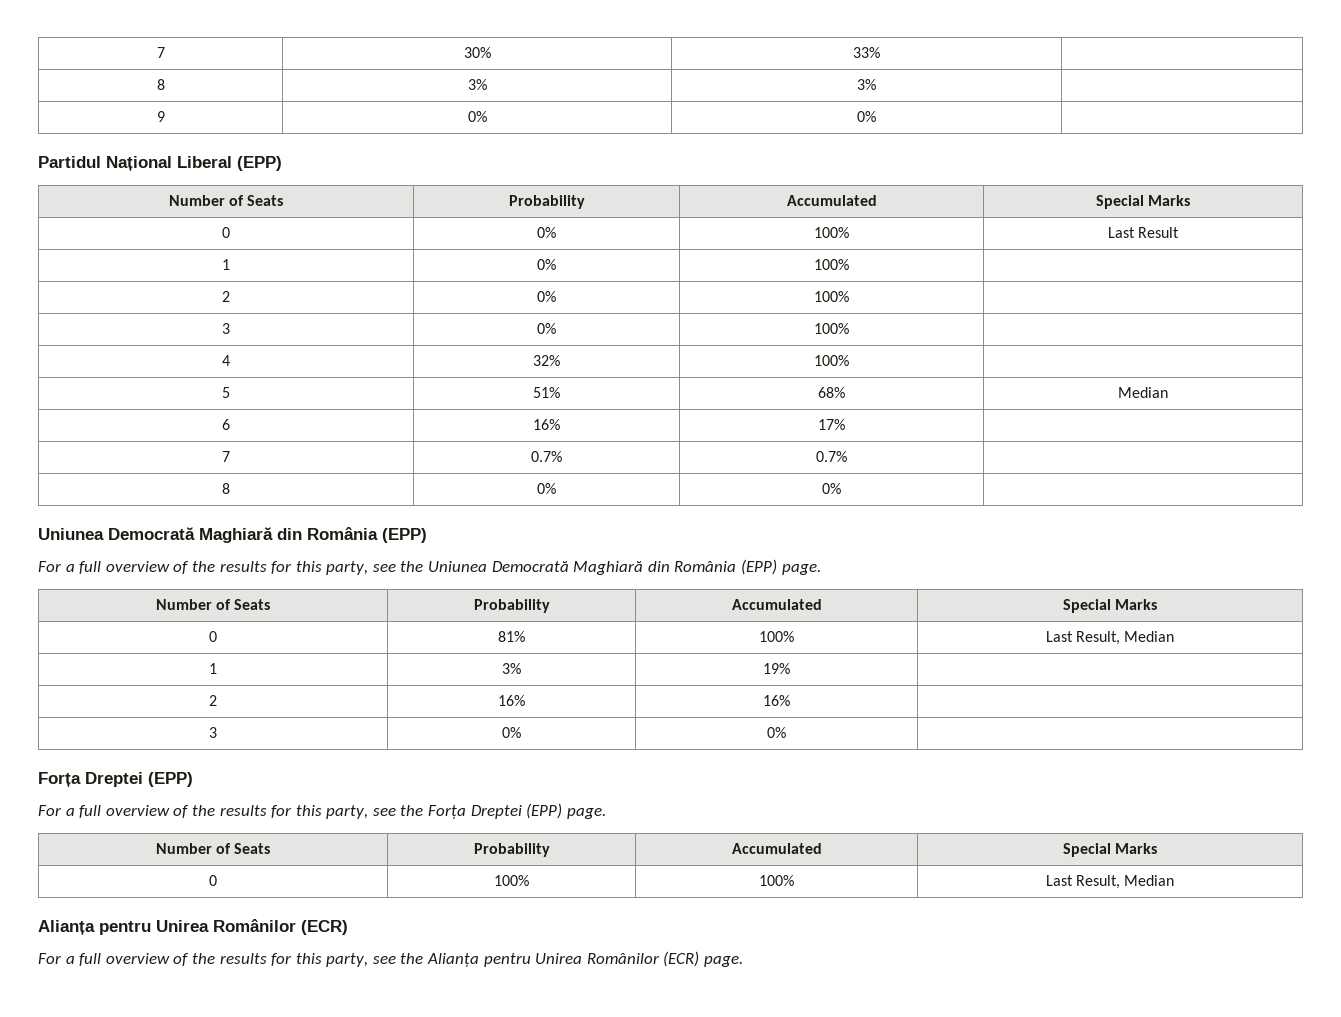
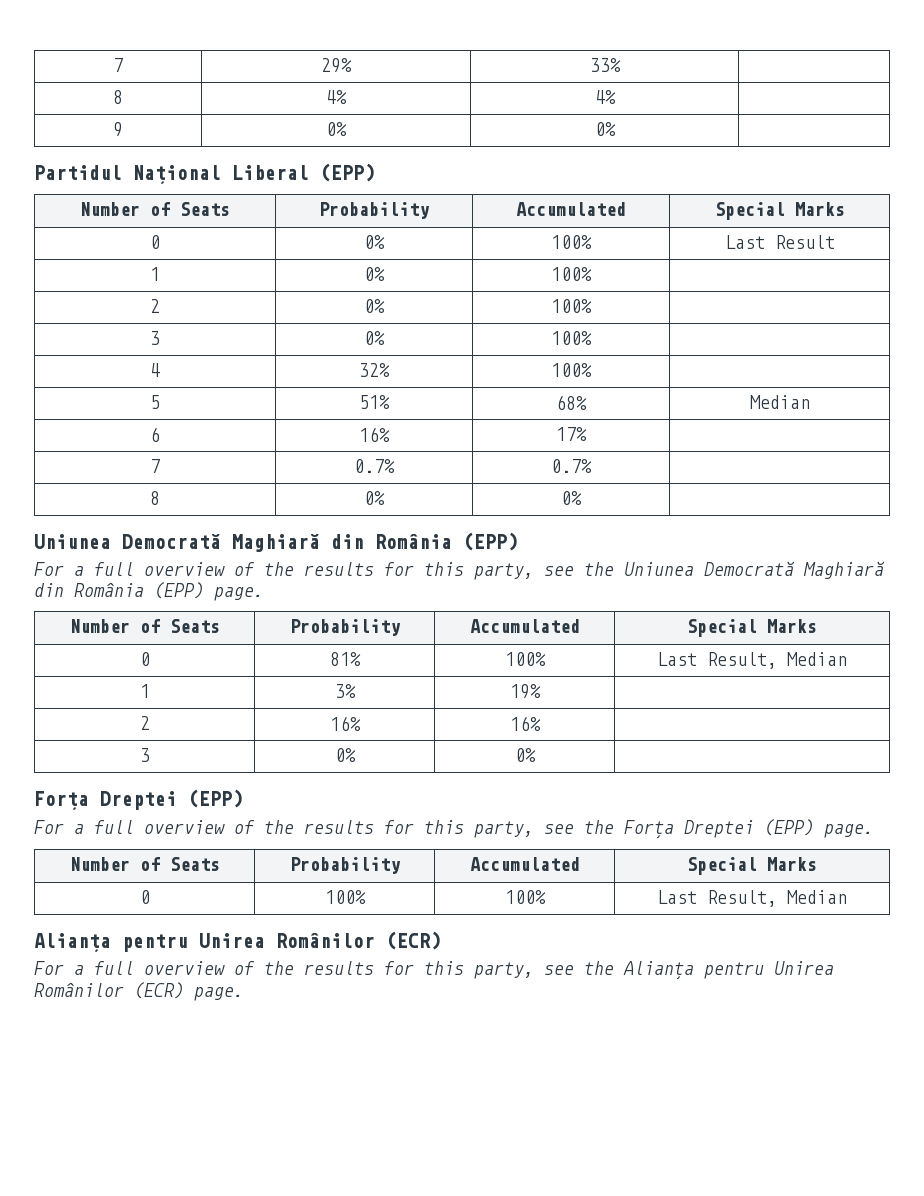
- 7 | 30% | 33% |
+ 7 | 29% | 33% |
- 8 | 3% | 3% |
+ 8 | 4% | 4% |

